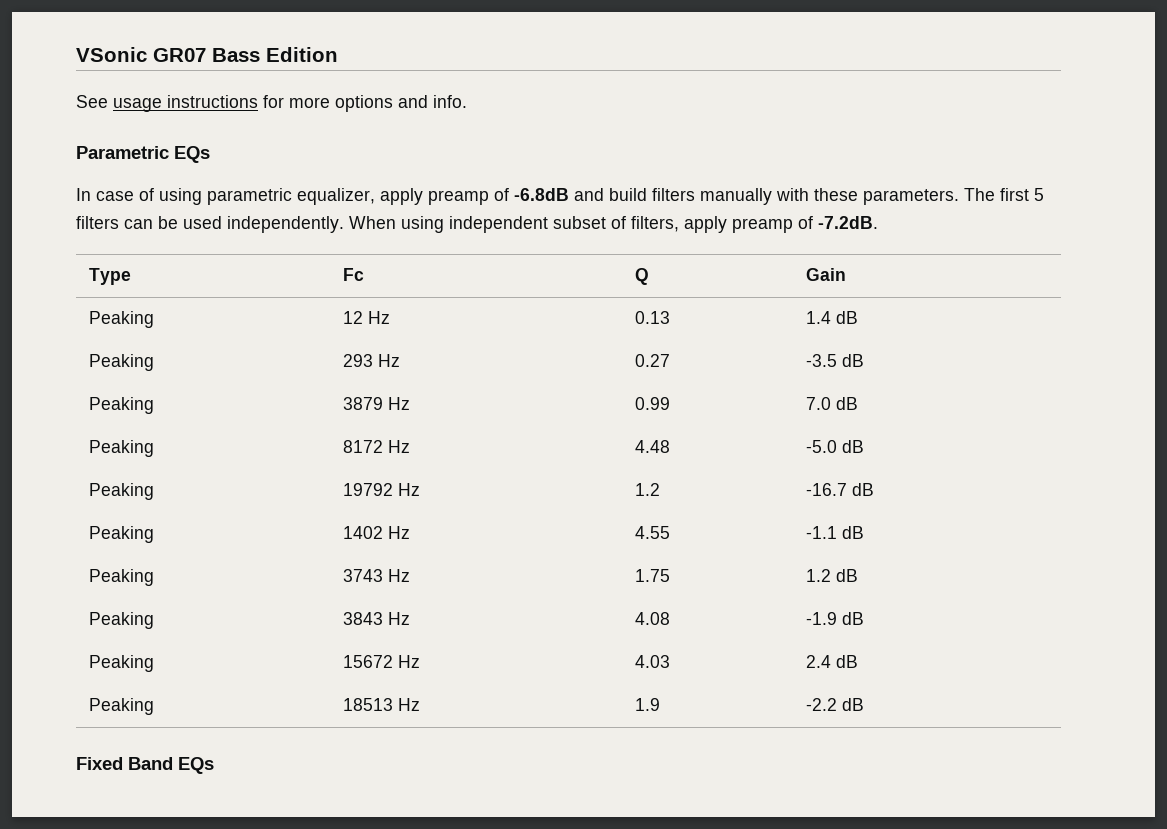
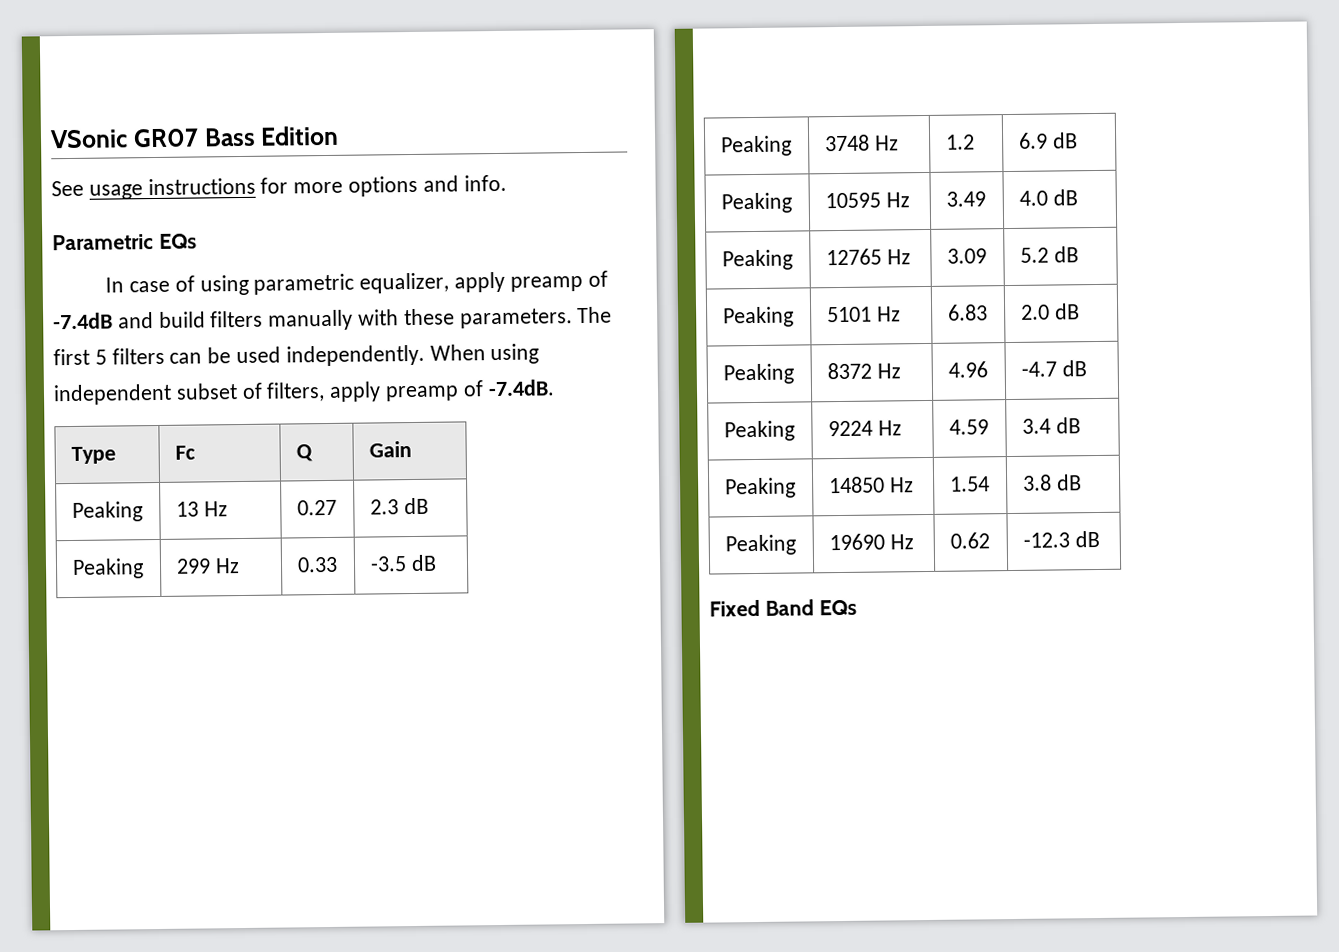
- In case of using parametric equalizer, apply preamp of -6.8dB and build filters manually with these parameters.
+ In case of using parametric equalizer, apply preamp of -7.4dB and build filters manually with these parameters.
- When using independent subset of filters, apply preamp of -7.2dB.
+ When using independent subset of filters, apply preamp of -7.4dB.
- Peaking | 12 Hz | 0.13 | 1.4 dB
- Peaking | 293 Hz | 0.27 | -3.5 dB
+ Peaking | 13 Hz | 0.27 | 2.3 dB
+ Peaking | 299 Hz | 0.33 | -3.5 dB
- Peaking | 3879 Hz | 0.99 | 7.0 dB
- Peaking | 8172 Hz | 4.48 | -5.0 dB
- Peaking | 19792 Hz | 1.2 | -16.7 dB
- Peaking | 1402 Hz | 4.55 | -1.1 dB
- Peaking | 3743 Hz | 1.75 | 1.2 dB
- Peaking | 3843 Hz | 4.08 | -1.9 dB
- Peaking | 15672 Hz | 4.03 | 2.4 dB
- Peaking | 18513 Hz | 1.9 | -2.2 dB
+ Peaking | 3748 Hz | 1.2 | 6.9 dB
+ Peaking | 10595 Hz | 3.49 | 4.0 dB
+ Peaking | 12765 Hz | 3.09 | 5.2 dB
+ Peaking | 5101 Hz | 6.83 | 2.0 dB
+ Peaking | 8372 Hz | 4.96 | -4.7 dB
+ Peaking | 9224 Hz | 4.59 | 3.4 dB
+ Peaking | 14850 Hz | 1.54 | 3.8 dB
+ Peaking | 19690 Hz | 0.62 | -12.3 dB

